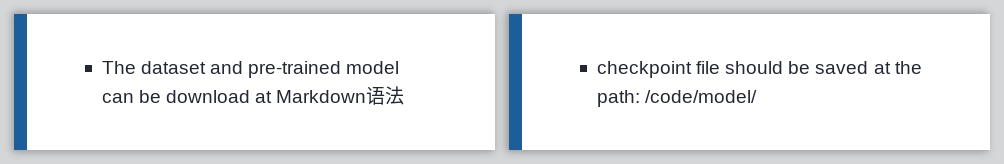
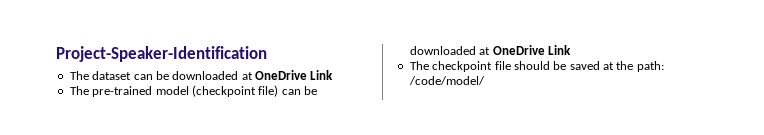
+ Project-Speaker-Identification
- The dataset and pre-trained model can be download at Markdown语法
- checkpoint file should be saved at the path: /code/model/
+ The dataset can be downloaded at OneDrive Link
+ The pre-trained model (checkpoint file) can be downloaded at OneDrive Link
+ The checkpoint file should be saved at the path: /code/model/

